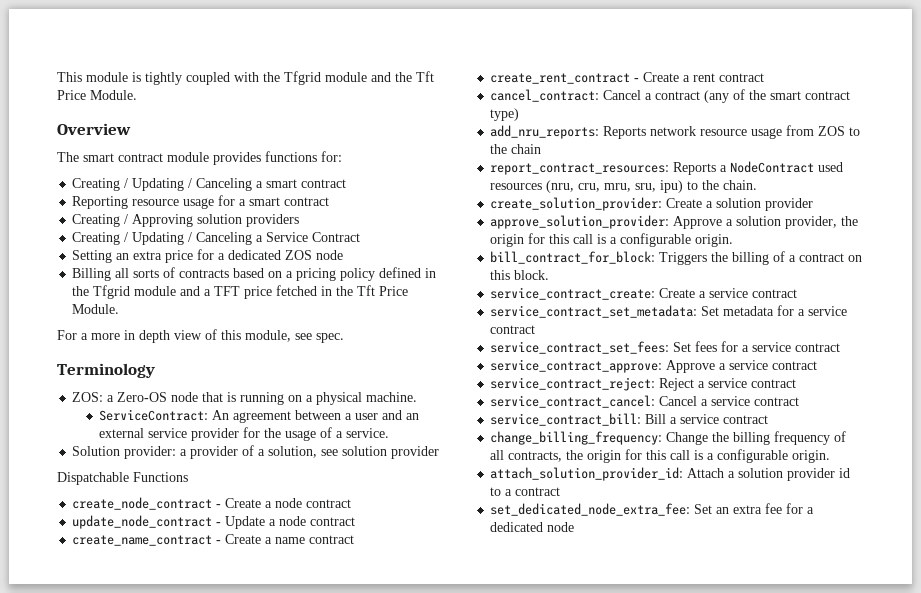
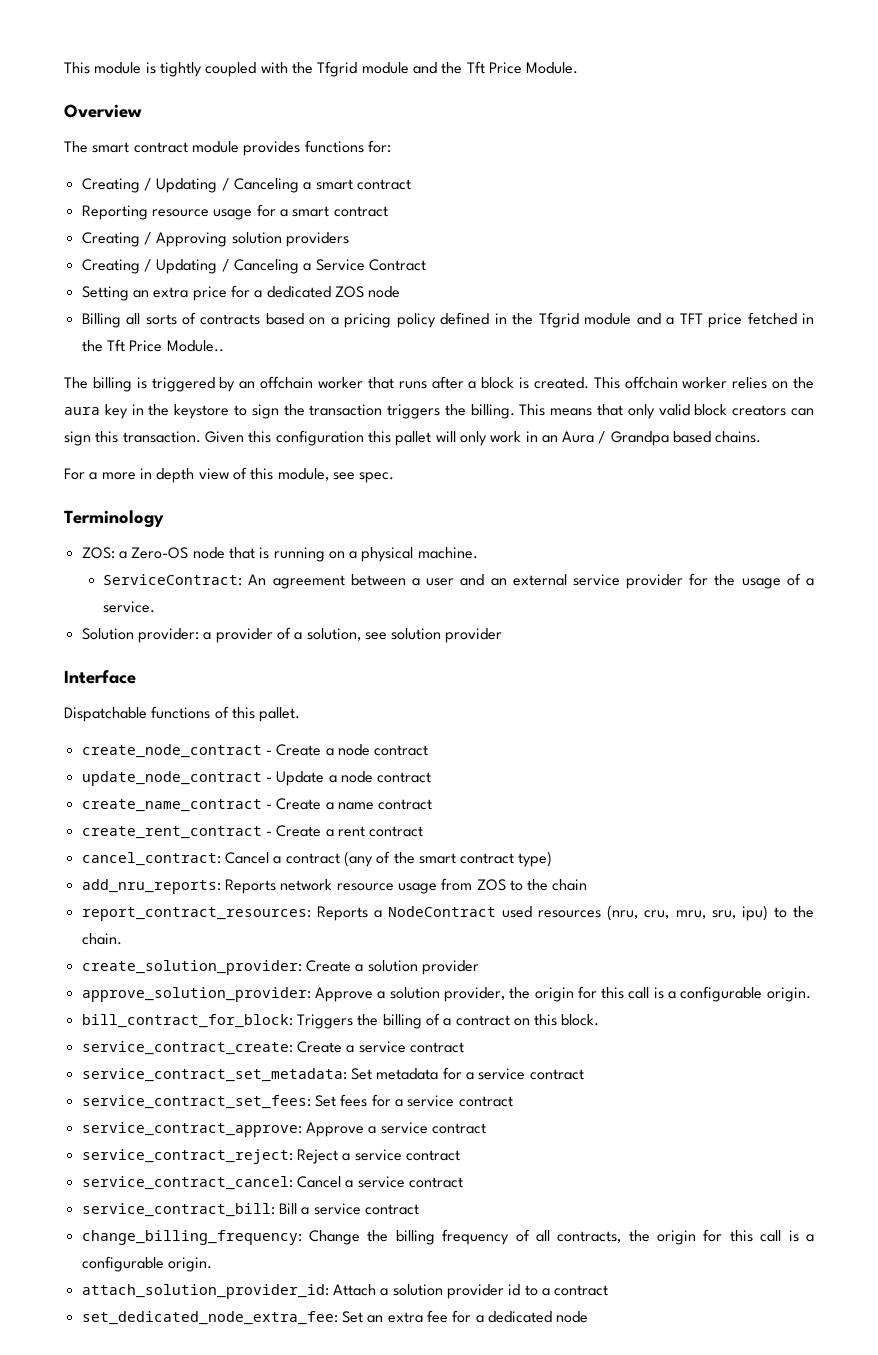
- Billing all sorts of contracts based on a pricing policy defined in the Tfgrid module and a TFT price fetched in the Tft Price Module.
+ Billing all sorts of contracts based on a pricing policy defined in the Tfgrid module and a TFT price fetched in the Tft Price Module..
+ The billing is triggered by an offchain worker that runs after a block is created. This offchain worker relies on the aura key in the keystore to sign the transaction triggers the billing. This means that only valid block creators can sign this transaction. Given this configuration this pallet will only work in an Aura / Grandpa based chains.
+ Interface
- Dispatchable Functions
+ Dispatchable functions of this pallet.

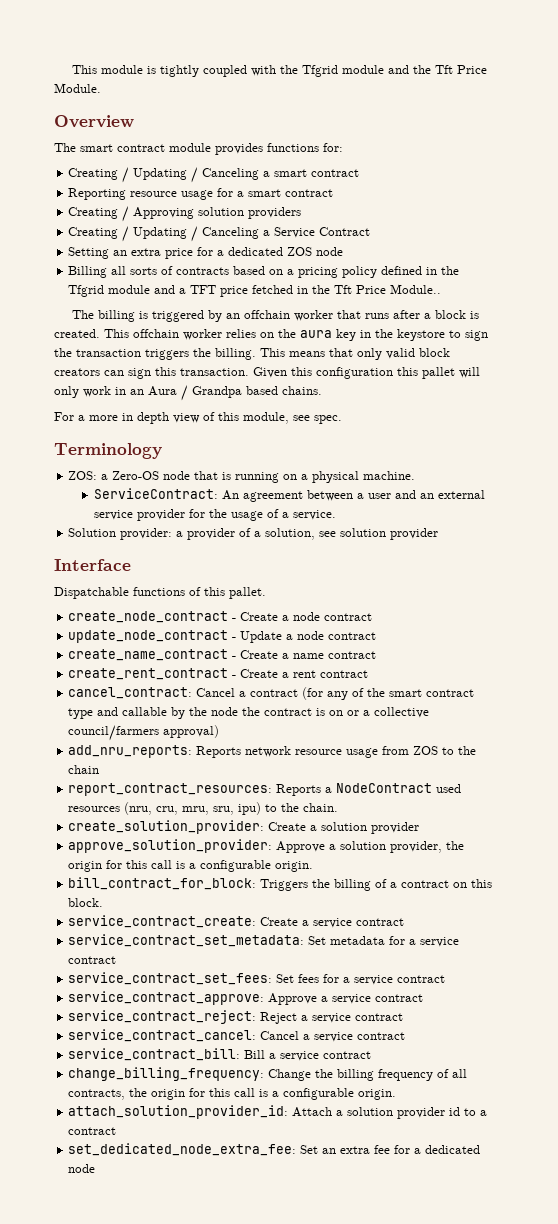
- cancel_contract: Cancel a contract (any of the smart contract type)
+ cancel_contract: Cancel a contract (for any of the smart contract type and callable by the node the contract is on or a collective council/farmers approval)

